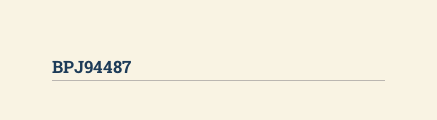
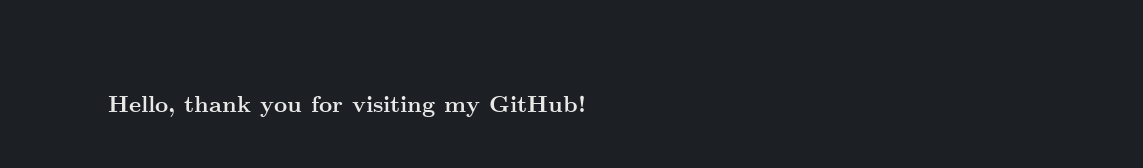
- BPJ94487
+ Hello, thank you for visiting my GitHub!

